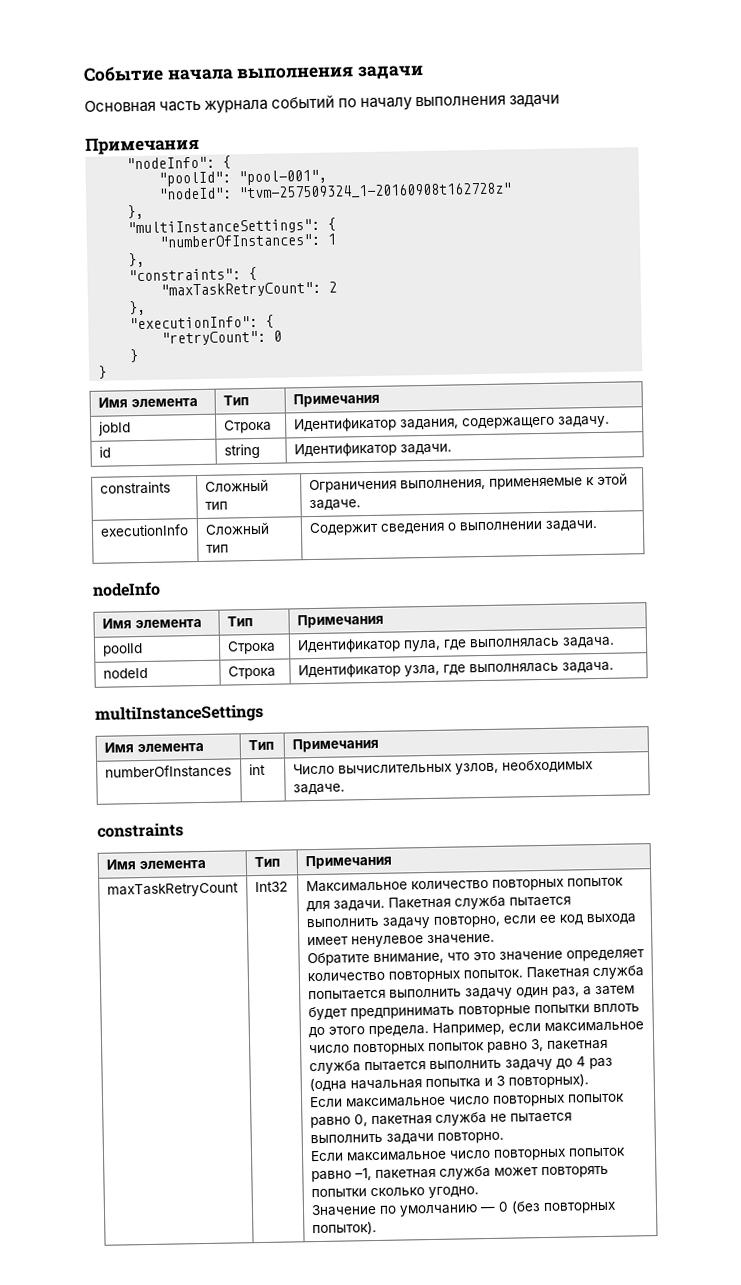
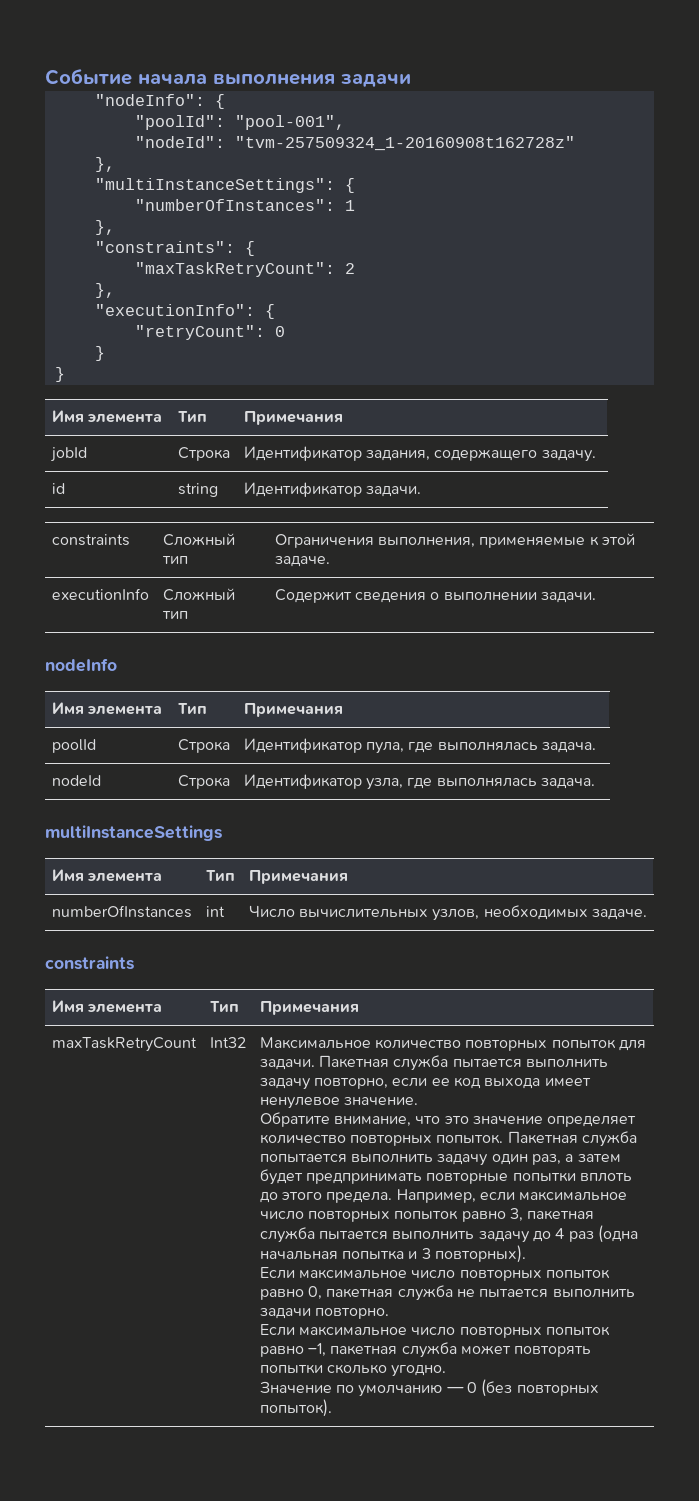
- Основная часть журнала событий по началу выполнения задачи
- Примечания

